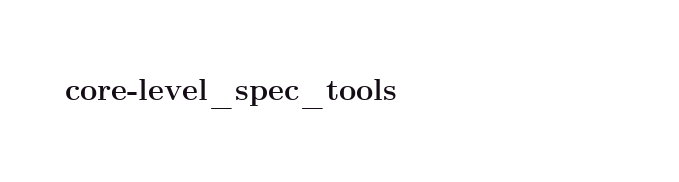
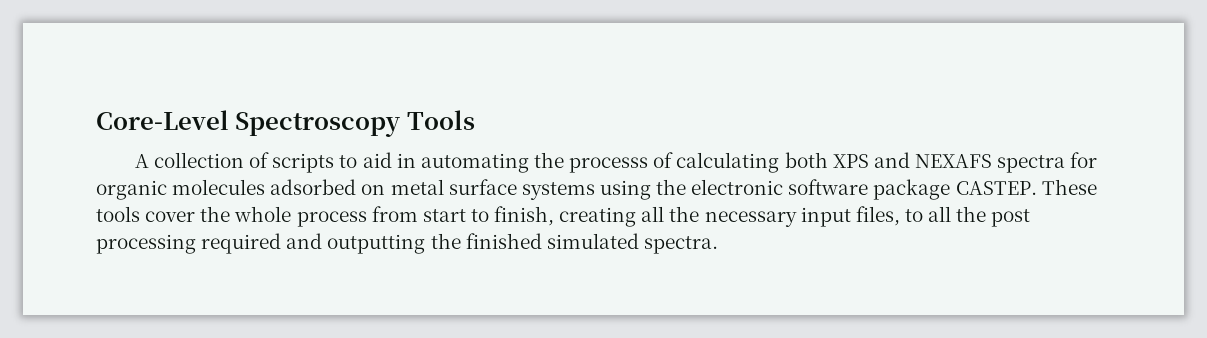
- core-level_spec_tools
+ Core-Level Spectroscopy Tools
+ A collection of scripts to aid in automating the processs of calculating both XPS and NEXAFS spectra for organic molecules adsorbed on metal surface systems using the electronic software package CASTEP. These tools cover the whole process from start to finish, creating all the necessary input files, to all the post processing required and outputting the finished simulated spectra.

